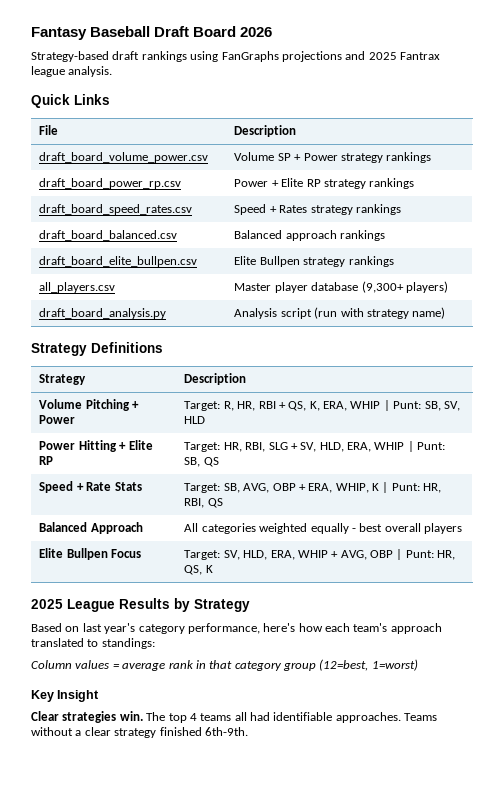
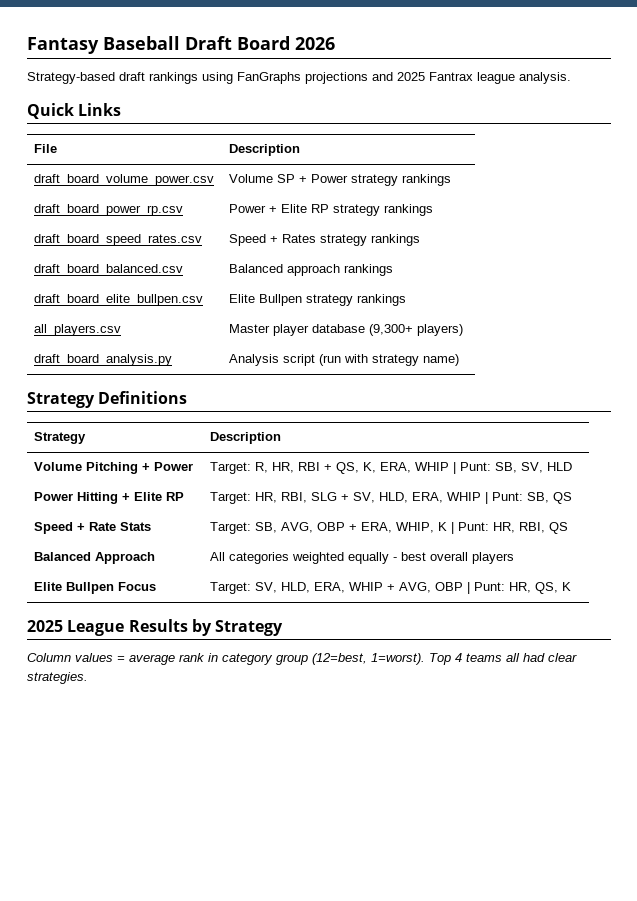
- Based on last year's category performance, here's how each team's approach translated to standings:
- Column values = average rank in that category group (12=best, 1=worst)
- Key Insight
- Clear strategies win. The top 4 teams all had identifiable approaches. Teams without a clear strategy finished 6th-9th.
+ Column values = average rank in category group (12=best, 1=worst). Top 4 teams all had clear strategies.

